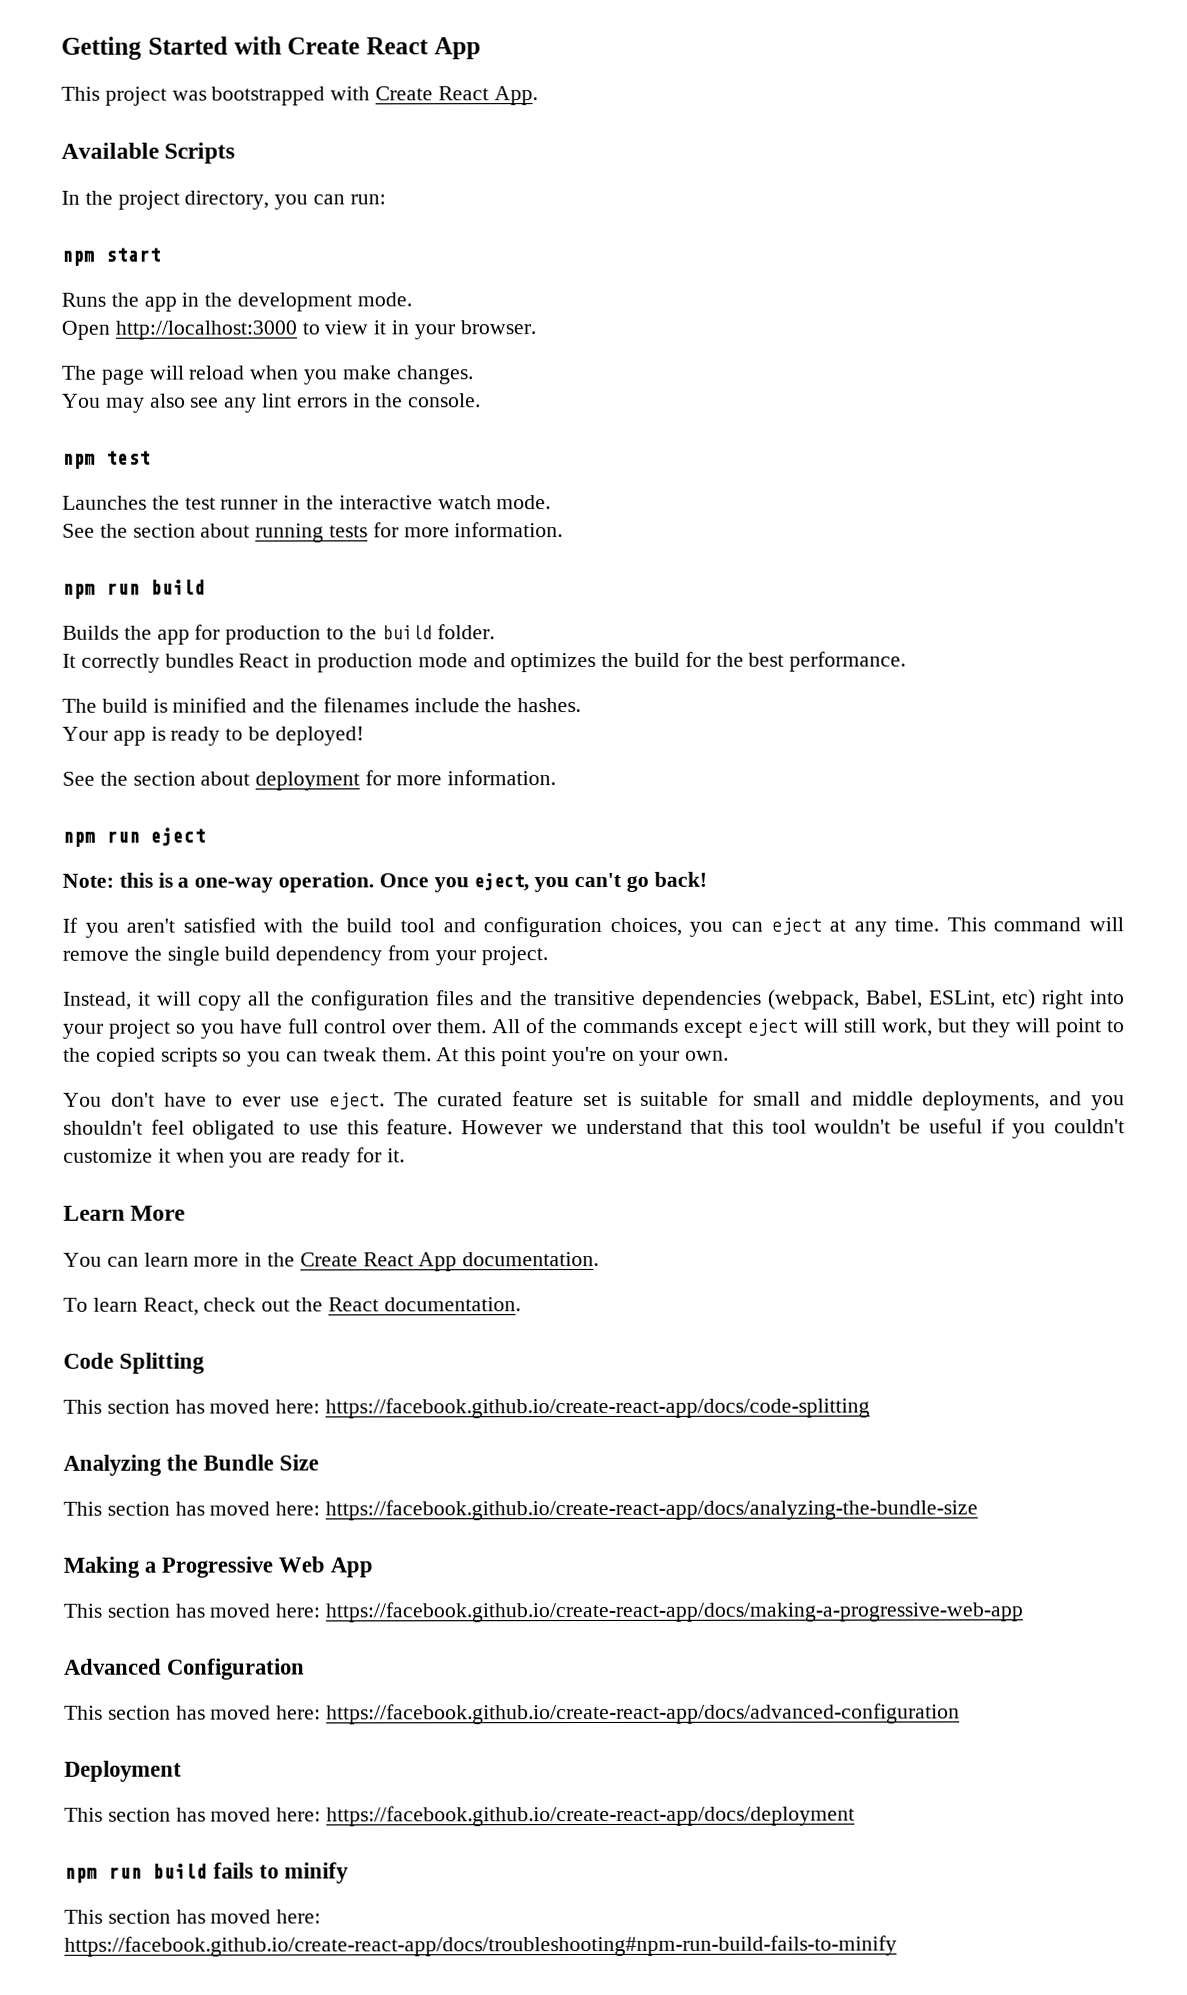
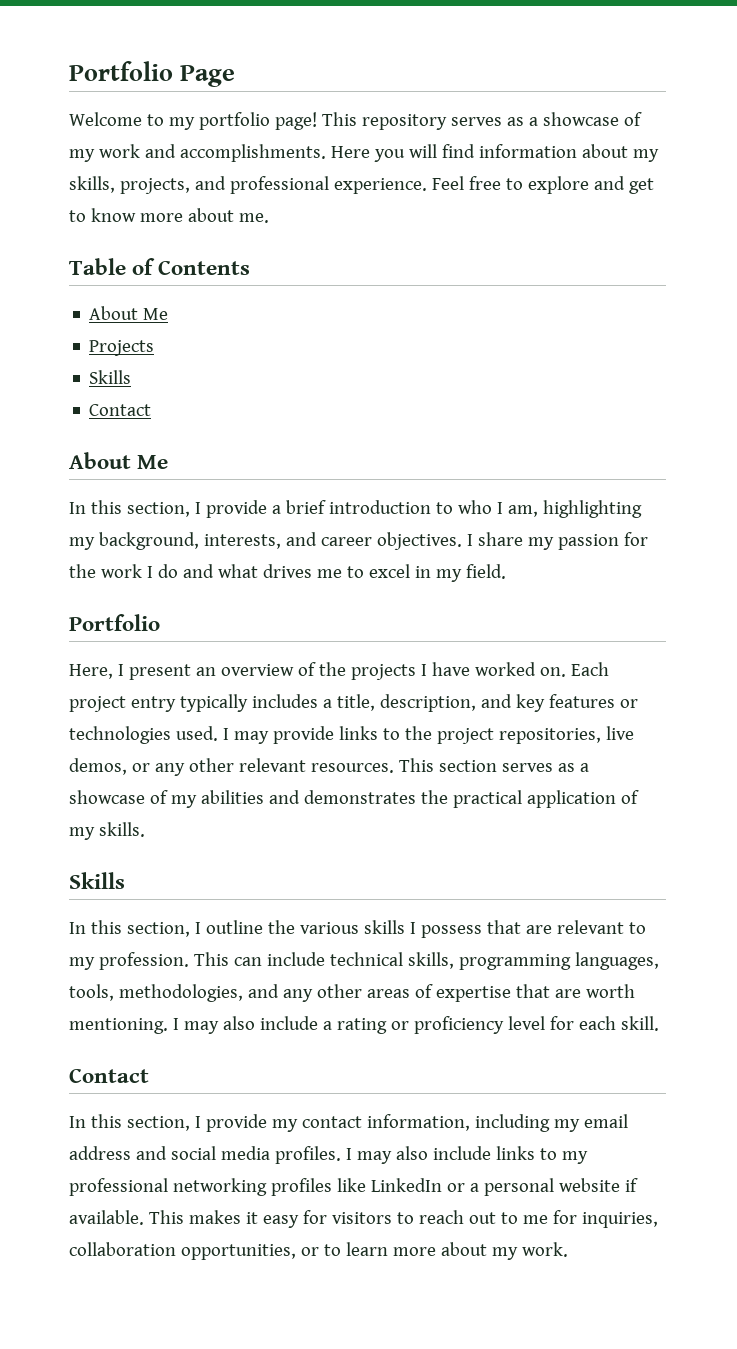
- Getting Started with Create React App
- This project was bootstrapped with Create React App.
- Available Scripts
- In the project directory, you can run:
- npm start
- Runs the app in the development mode.
- Open http://localhost:3000 to view it in your browser.
- The page will reload when you make changes.
- You may also see any lint errors in the console.
- npm test
- Launches the test runner in the interactive watch mode.
- See the section about running tests for more information.
- npm run build
- Builds the app for production to the build folder.
- It correctly bundles React in production mode and optimizes the build for the best performance.
- The build is minified and the filenames include the hashes.
- Your app is ready to be deployed!
- See the section about deployment for more information.
- npm run eject
- Note: this is a one-way operation. Once you eject, you can't go back!
- If you aren't satisfied with the build tool and configuration choices, you can eject at any time. This command will remove the single build dependency from your project.
- Instead, it will copy all the configuration files and the transitive dependencies (webpack, Babel, ESLint, etc) right into your project so you have full control over them. All of the commands except eject will still work, but they will point to the copied scripts so you can tweak them. At this point you're on your own.
- You don't have to ever use eject. The curated feature set is suitable for small and middle deployments, and you shouldn't feel obligated to use this feature. However we understand that this tool wouldn't be useful if you couldn't customize it when you are ready for it.
- Learn More
- You can learn more in the Create React App documentation.
- To learn React, check out the React documentation.
- Code Splitting
- This section has moved here: https://facebook.github.io/create-react-app/docs/code-splitting
- Analyzing the Bundle Size
- This section has moved here: https://facebook.github.io/create-react-app/docs/analyzing-the-bundle-size
- Making a Progressive Web App
- This section has moved here: https://facebook.github.io/create-react-app/docs/making-a-progressive-web-app
- Advanced Configuration
- This section has moved here: https://facebook.github.io/create-react-app/docs/advanced-configuration
- Deployment
- This section has moved here: https://facebook.github.io/create-react-app/docs/deployment
- npm run build fails to minify
- This section has moved here: https://facebook.github.io/create-react-app/docs/troubleshooting#npm-run-build-fails-to-minify
+ Portfolio Page
+ Welcome to my portfolio page! This repository serves as a showcase of my work and accomplishments. Here you will find information about my skills, projects, and professional experience. Feel free to explore and get to know more about me.
+ Table of Contents
+ About Me
+ Projects
+ Skills
+ Contact
+ About Me
+ In this section, I provide a brief introduction to who I am, highlighting my background, interests, and career objectives. I share my passion for the work I do and what drives me to excel in my field.
+ Portfolio
+ Here, I present an overview of the projects I have worked on. Each project entry typically includes a title, description, and key features or technologies used. I may provide links to the project repositories, live demos, or any other relevant resources. This section serves as a showcase of my abilities and demonstrates the practical application of my skills.
+ Skills
+ In this section, I outline the various skills I possess that are relevant to my profession. This can include technical skills, programming languages, tools, methodologies, and any other areas of expertise that are worth mentioning. I may also include a rating or proficiency level for each skill.
+ Contact
+ In this section, I provide my contact information, including my email address and social media profiles. I may also include links to my professional networking profiles like LinkedIn or a personal website if available. This makes it easy for visitors to reach out to me for inquiries, collaboration opportunities, or to learn more about my work.

